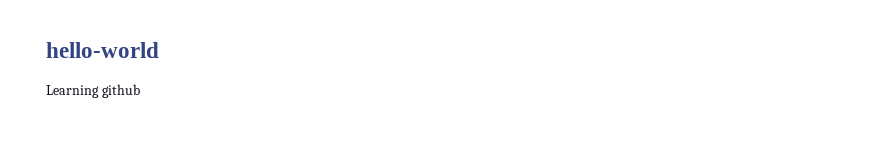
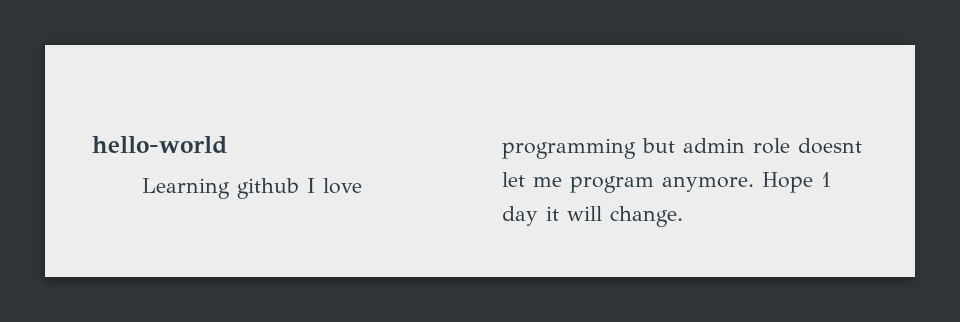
- Learning github
+ Learning github I love programming but admin role doesnt let me program anymore. Hope 1 day it will change.

